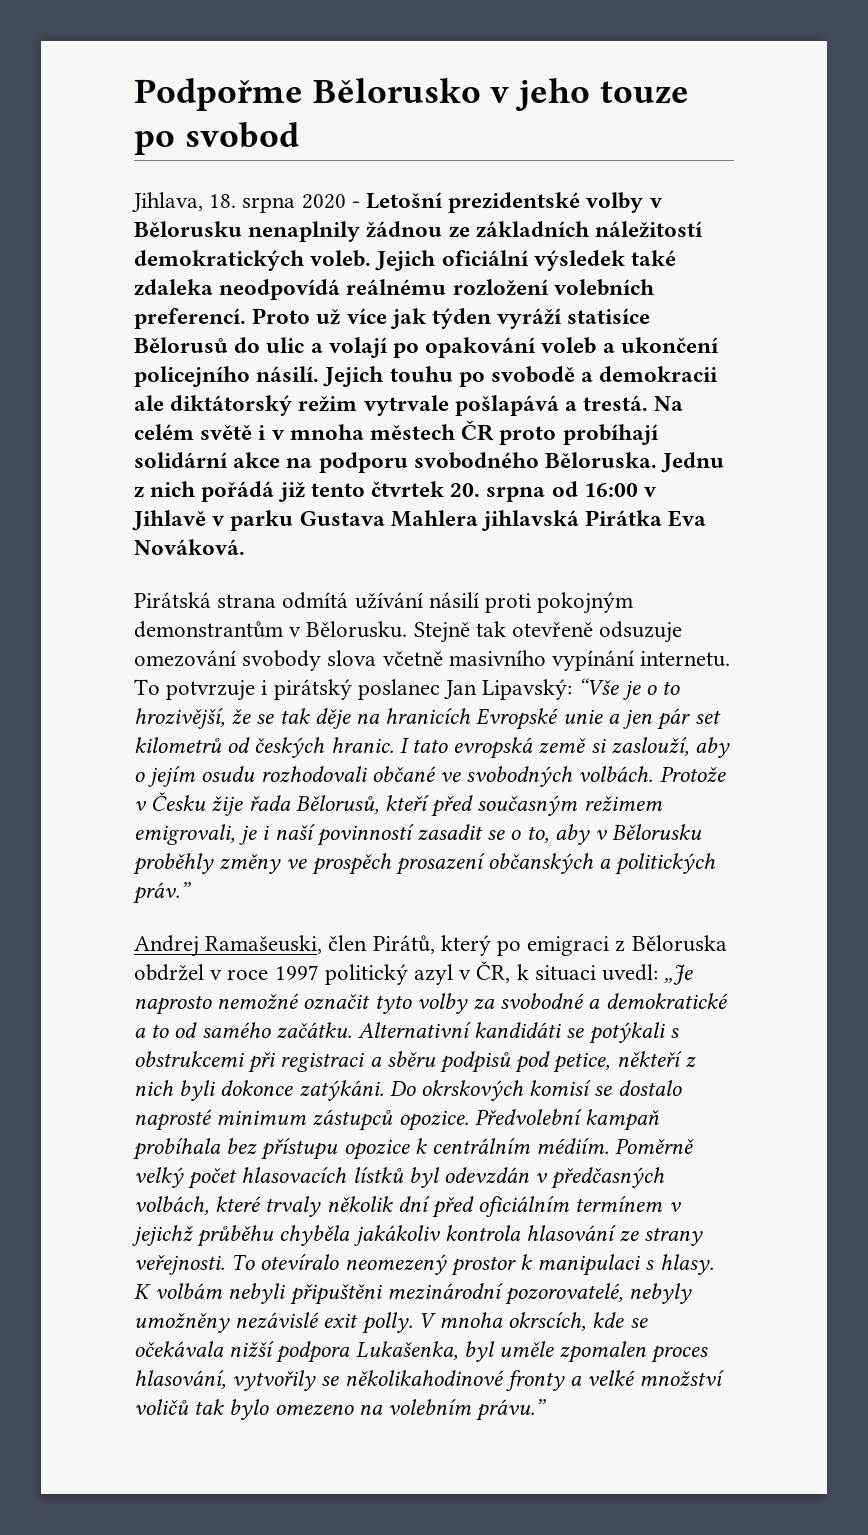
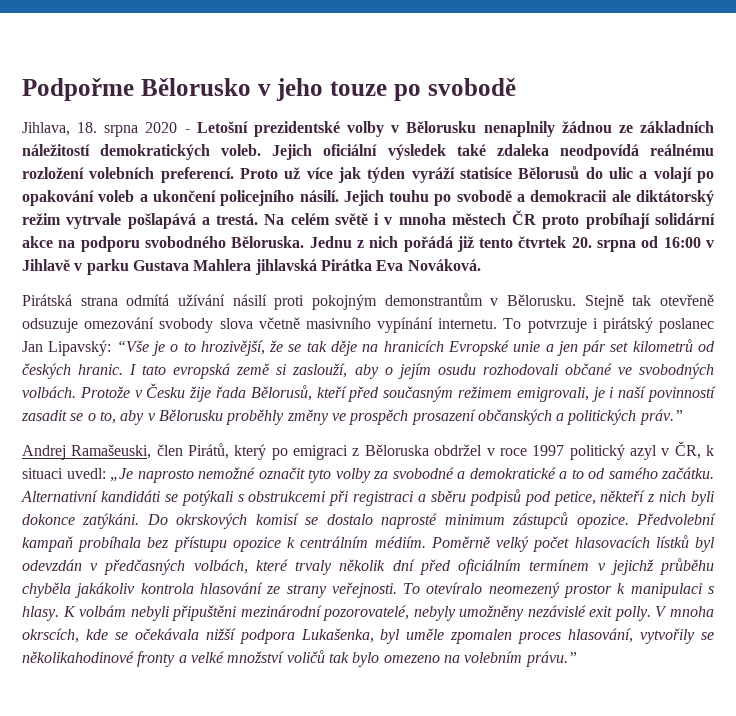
- Podpořme Bělorusko v jeho touze po svobod
+ Podpořme Bělorusko v jeho touze po svobodě

